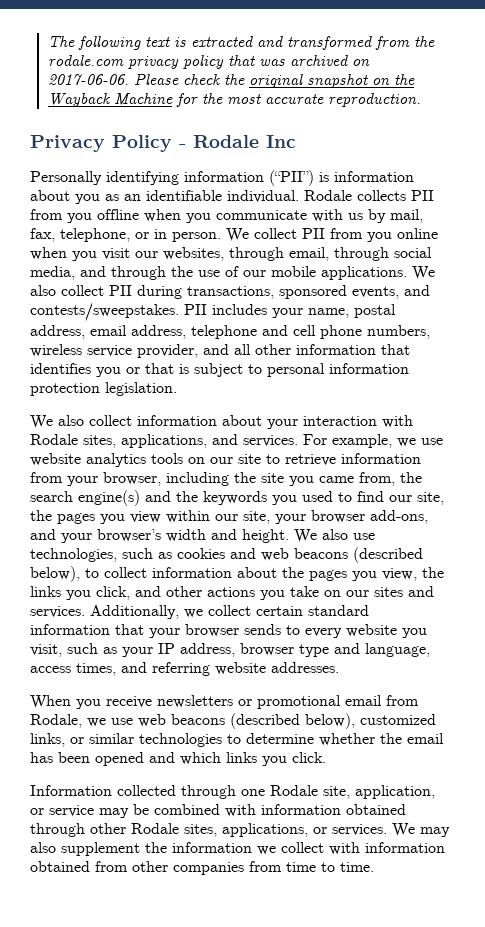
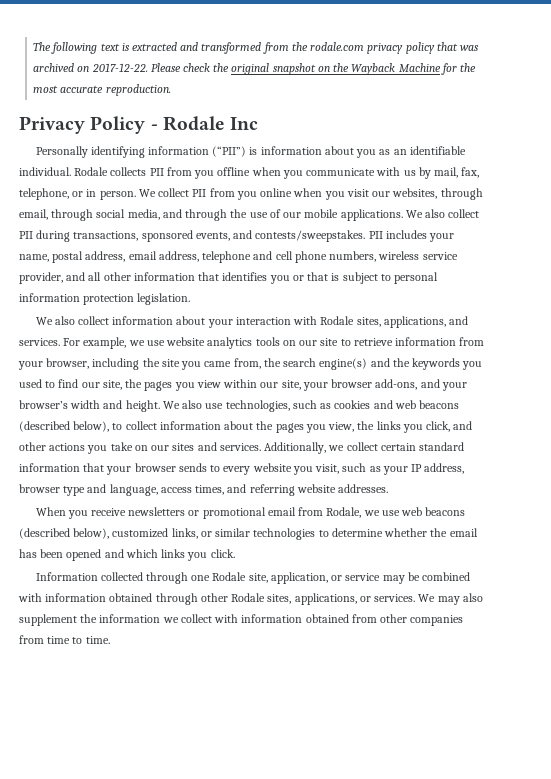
- The following text is extracted and transformed from the rodale.com privacy policy that was archived on 2017-06-06.
+ The following text is extracted and transformed from the rodale.com privacy policy that was archived on 2017-12-22.

